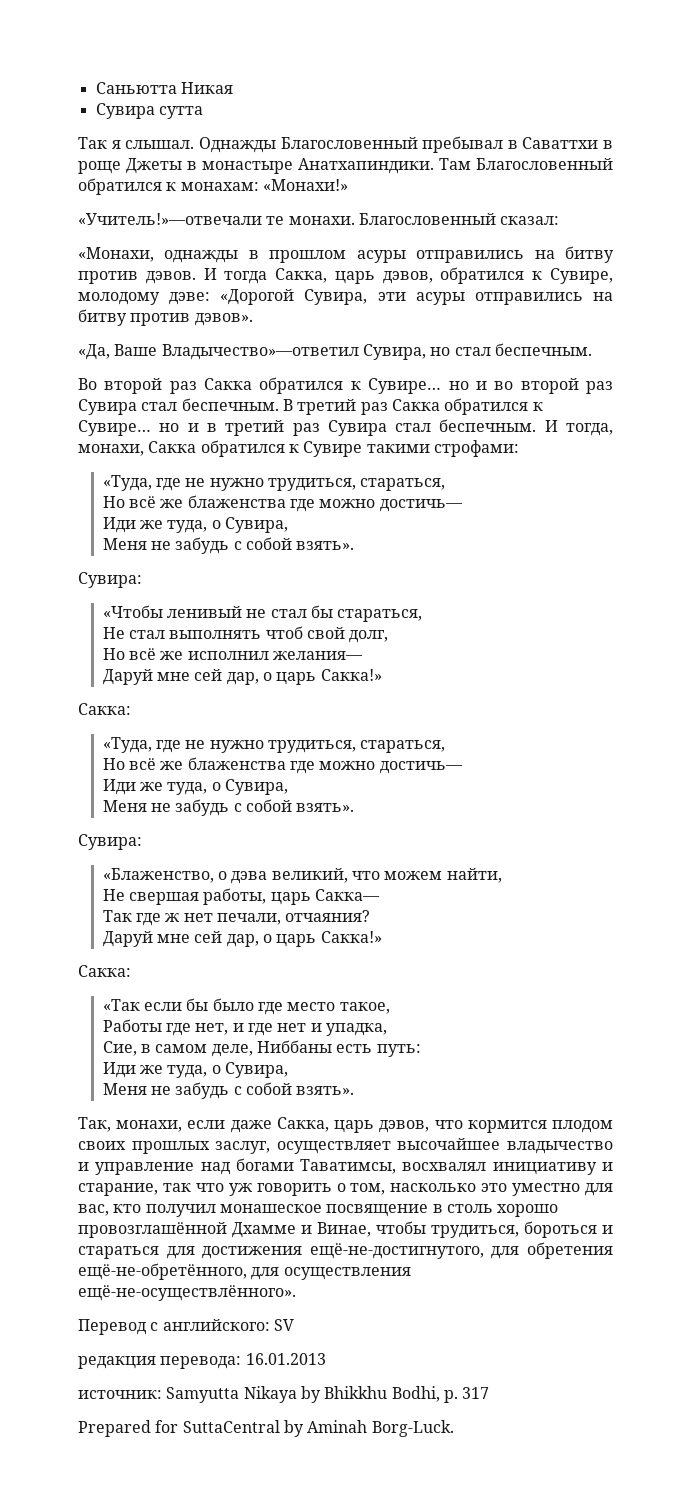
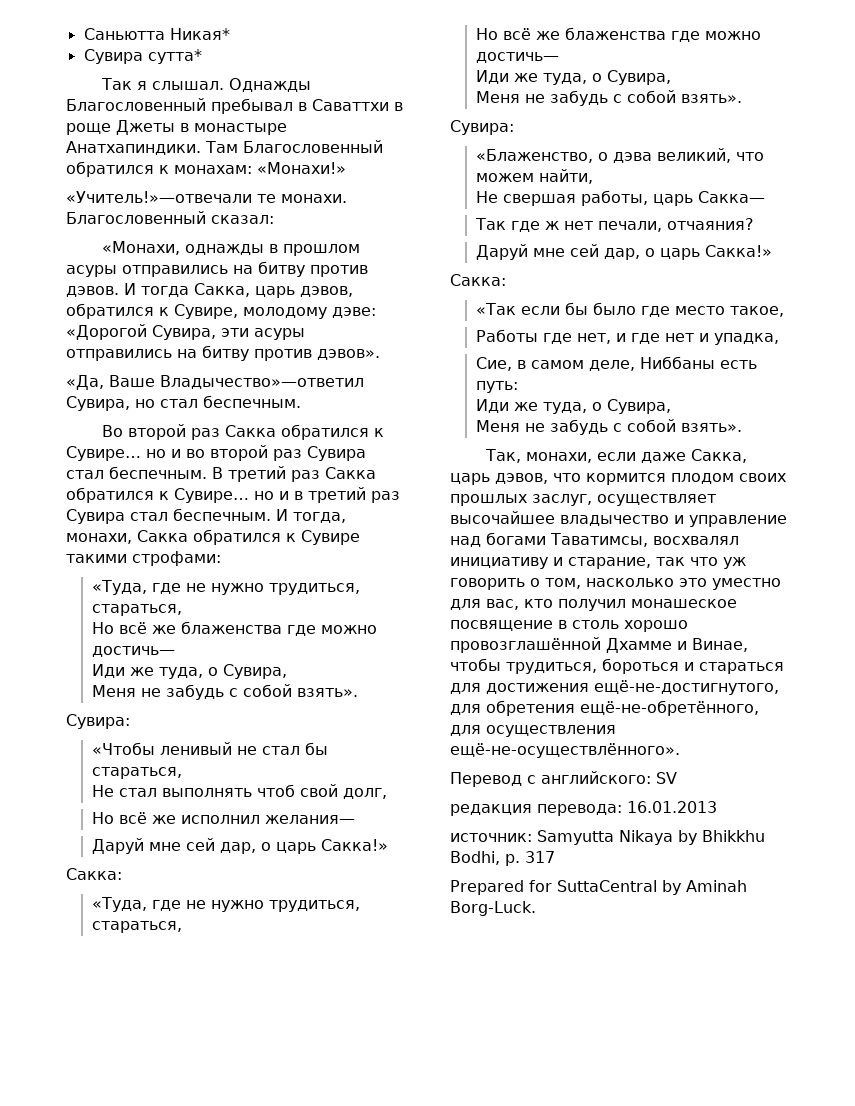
- Саньютта Никая
- Сувира сутта
+ Саньютта Никая*
+ Сувира сутта*

